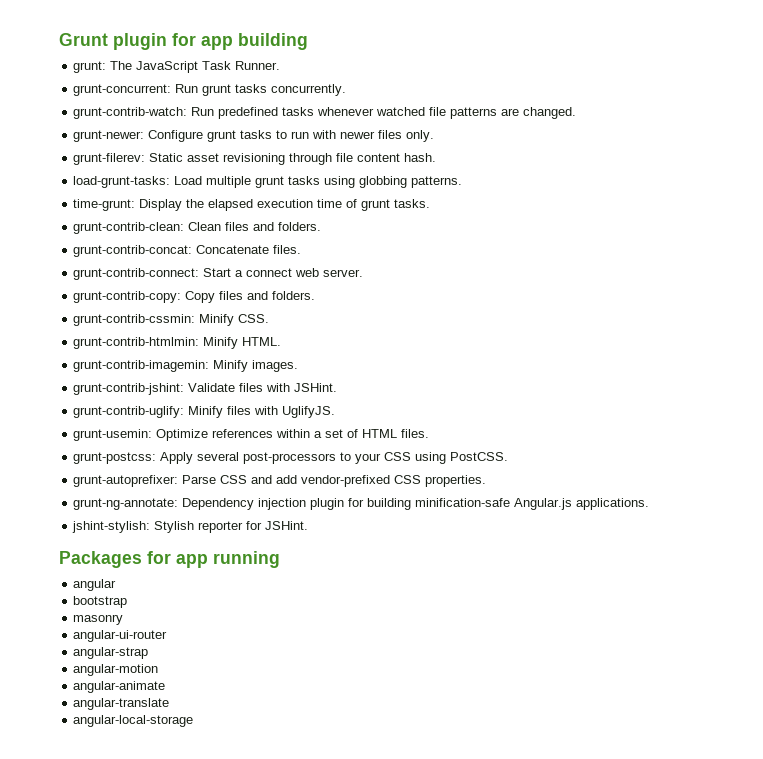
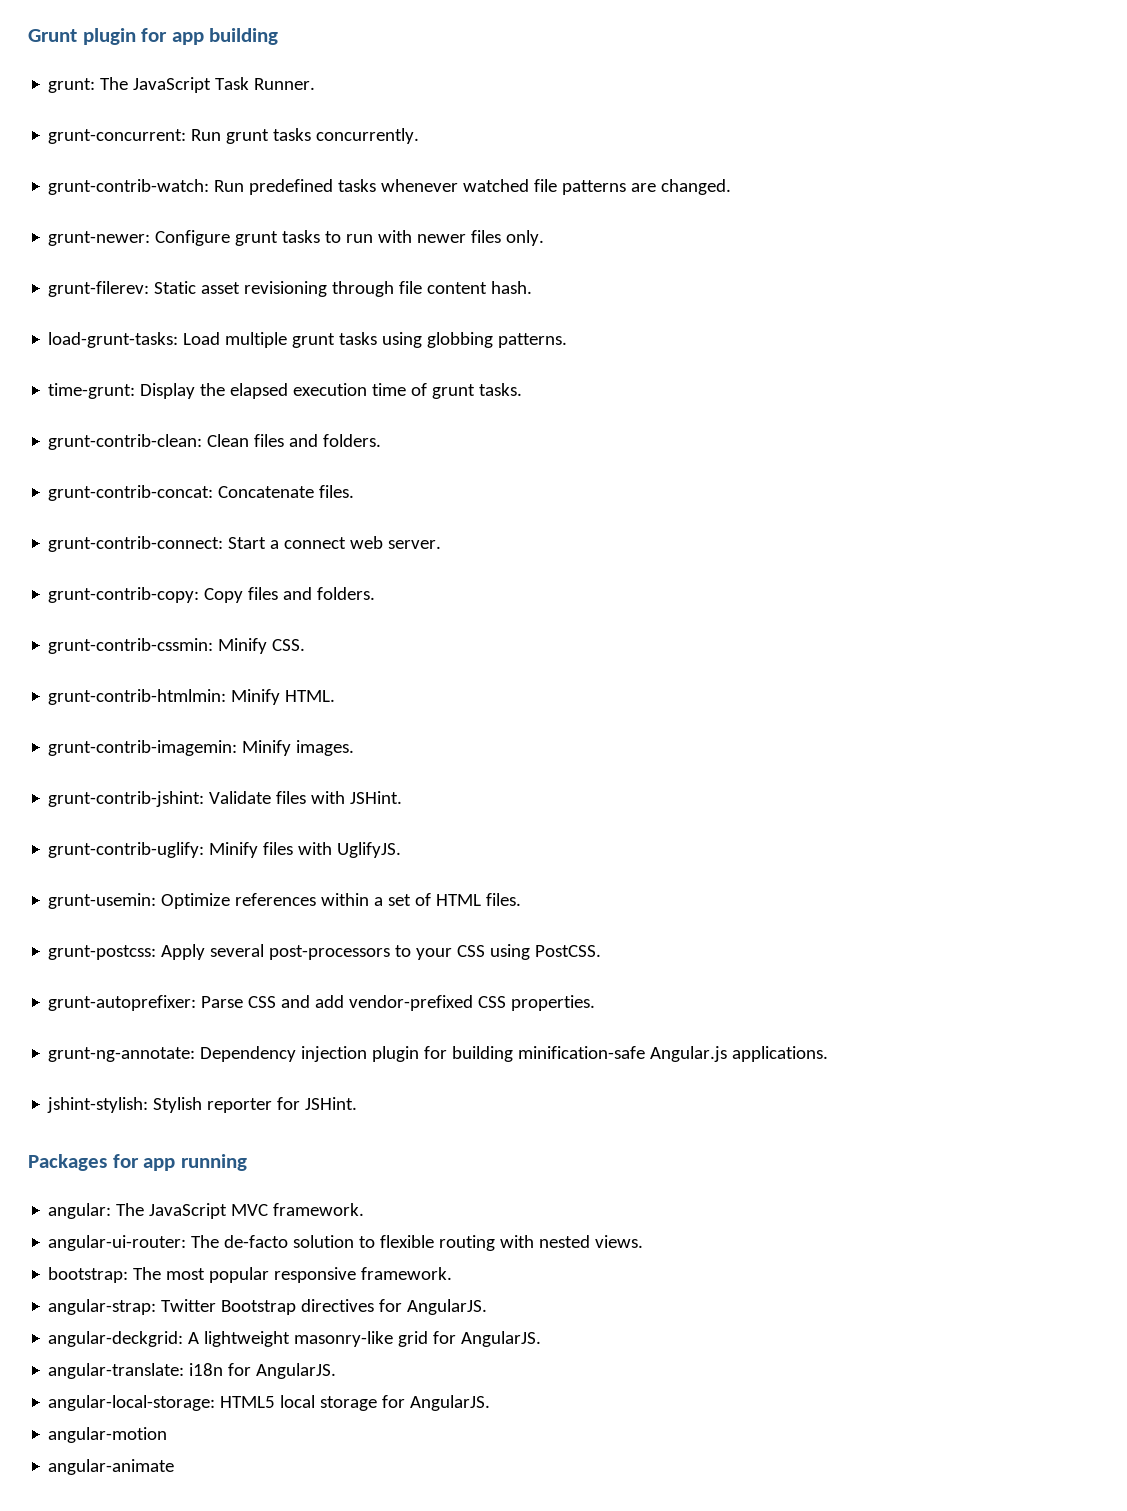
- angular
- bootstrap
- masonry
- angular-ui-router
- angular-strap
+ angular: The JavaScript MVC framework.
+ angular-ui-router: The de-facto solution to flexible routing with nested views.
+ bootstrap: The most popular responsive framework.
+ angular-strap: Twitter Bootstrap directives for AngularJS.
+ angular-deckgrid: A lightweight masonry-like grid for AngularJS.
+ angular-translate: i18n for AngularJS.
+ angular-local-storage: HTML5 local storage for AngularJS.
- angular-translate
- angular-local-storage

